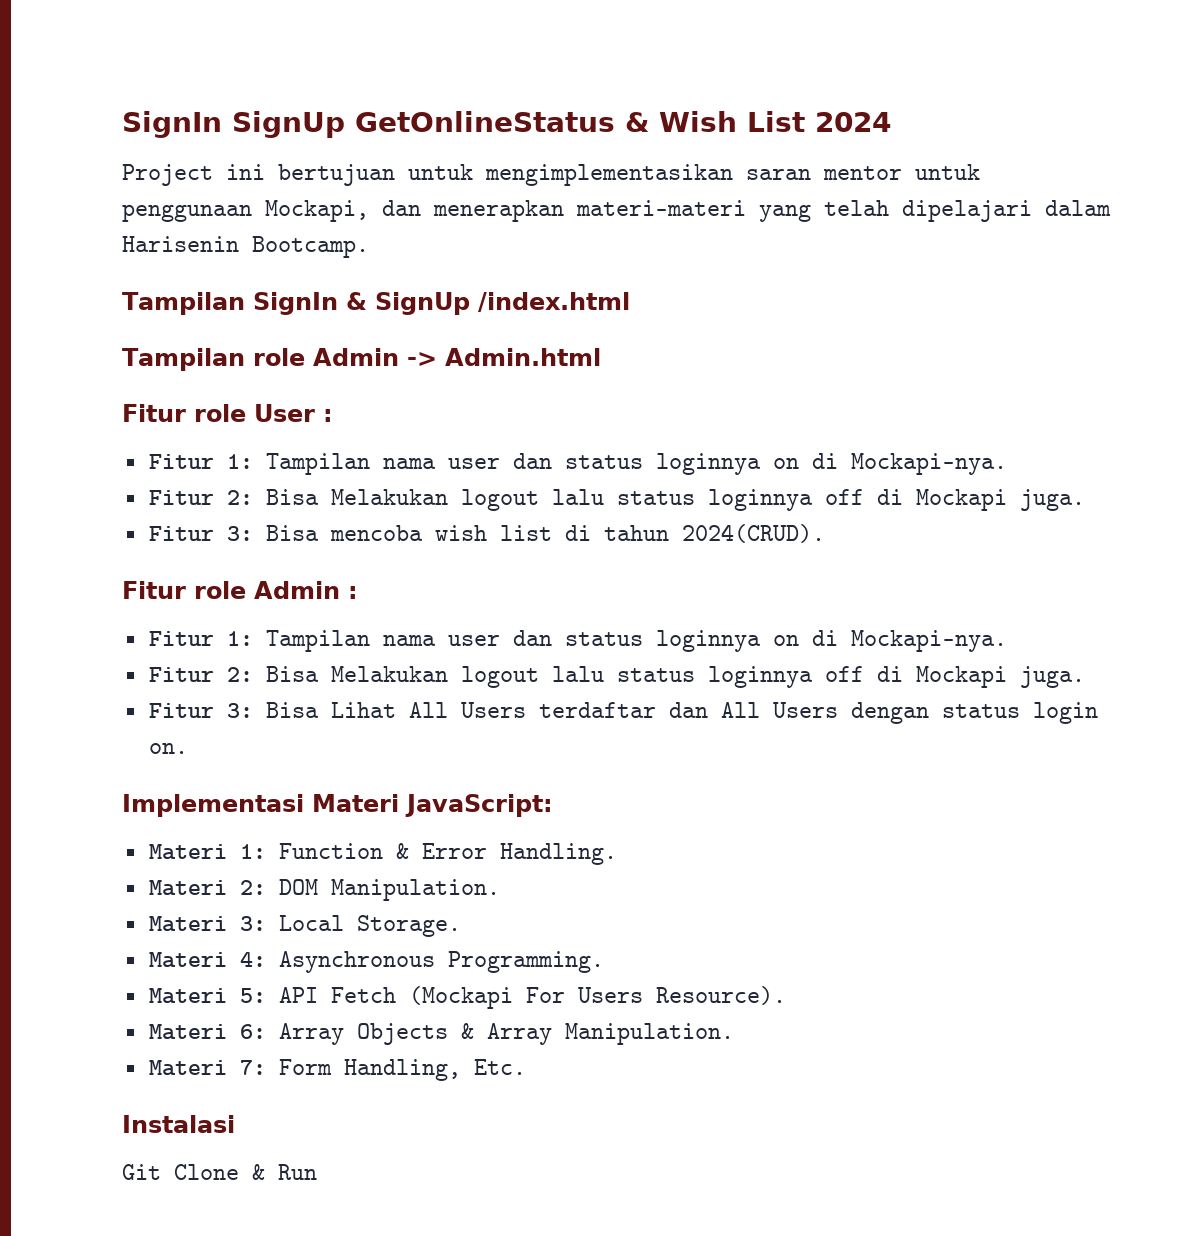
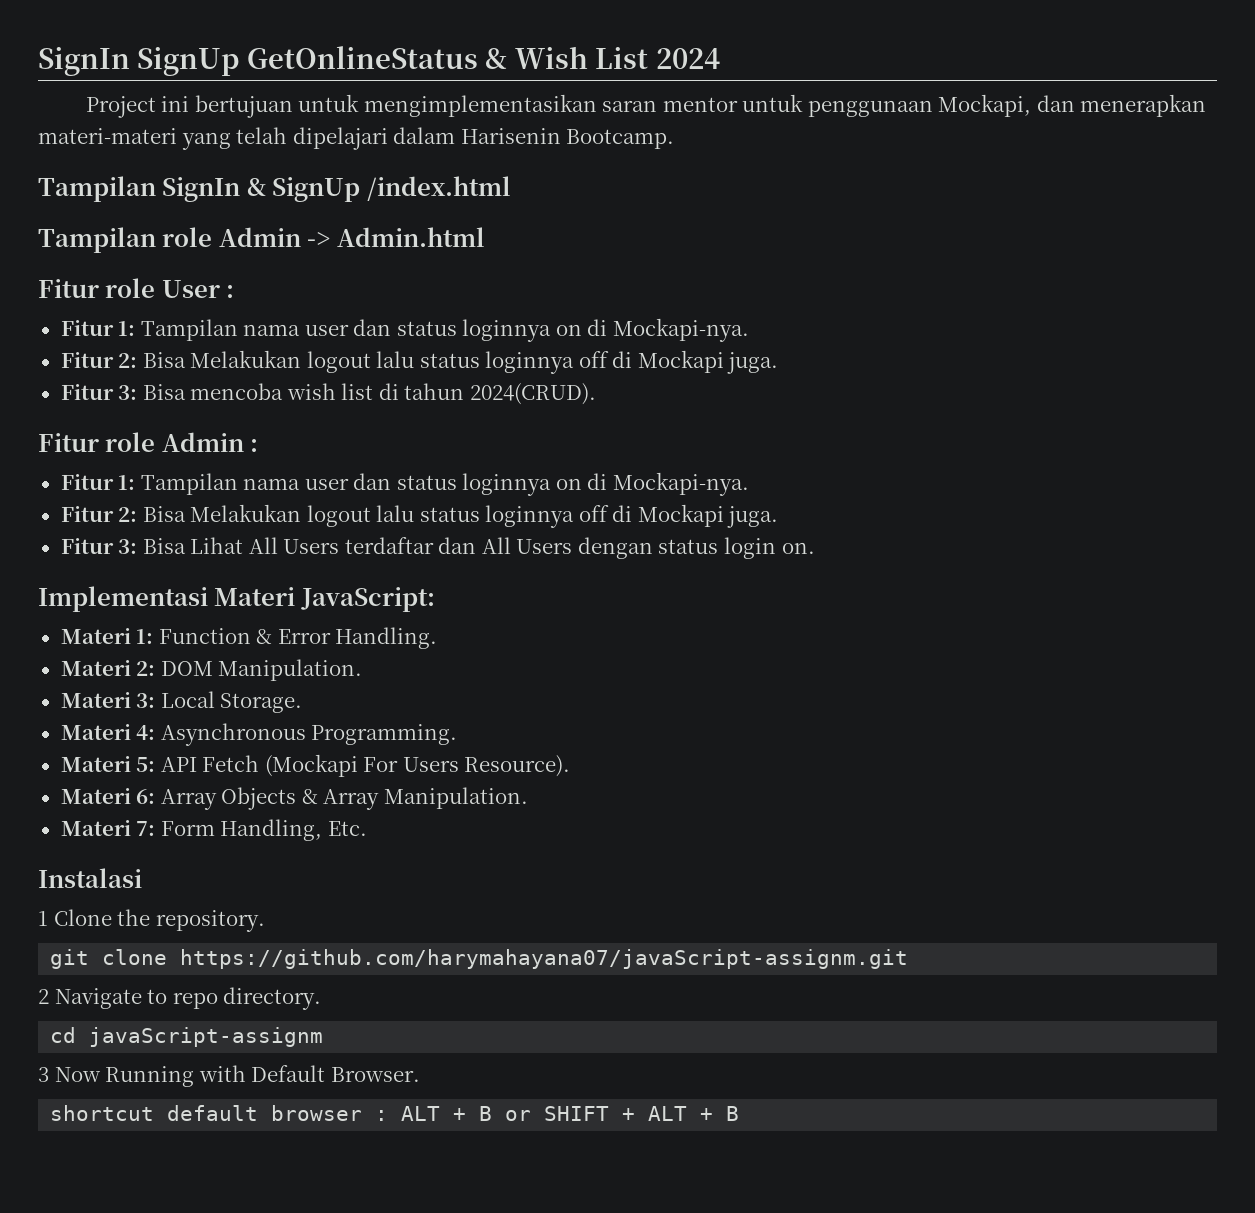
- Git Clone & Run
+ 1 Clone the repository.
+ git clone https://github.com/harymahayana07/javaScript-assignm.git
+ 2 Navigate to repo directory.
+ cd javaScript-assignm
+ 3 Now Running with Default Browser.
+ shortcut default browser : ALT + B or SHIFT + ALT + B

